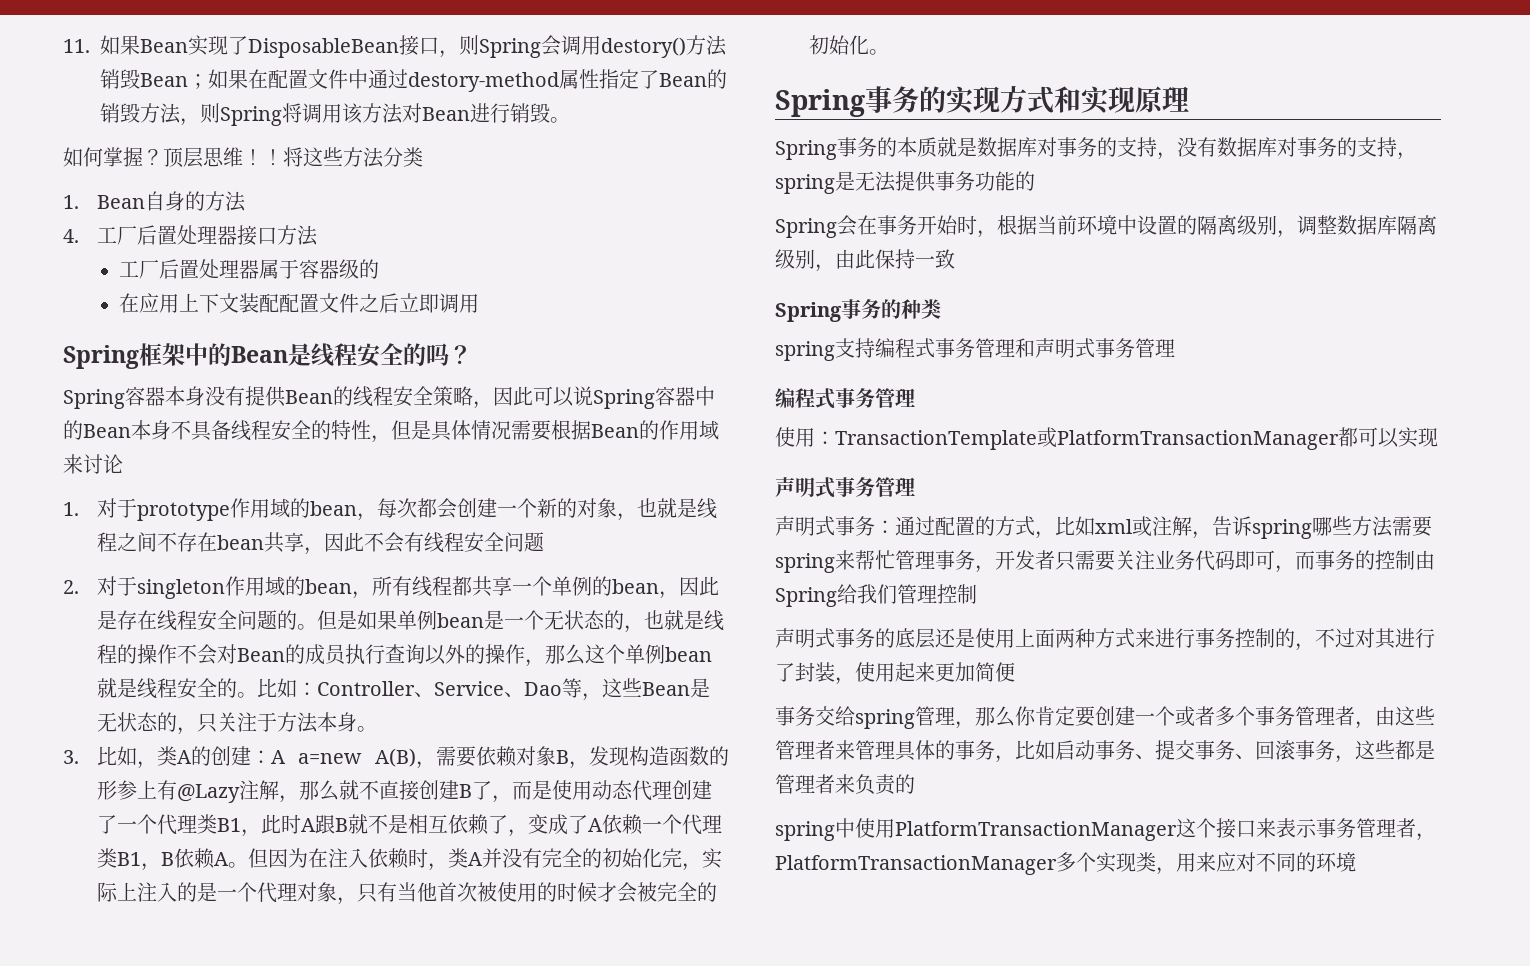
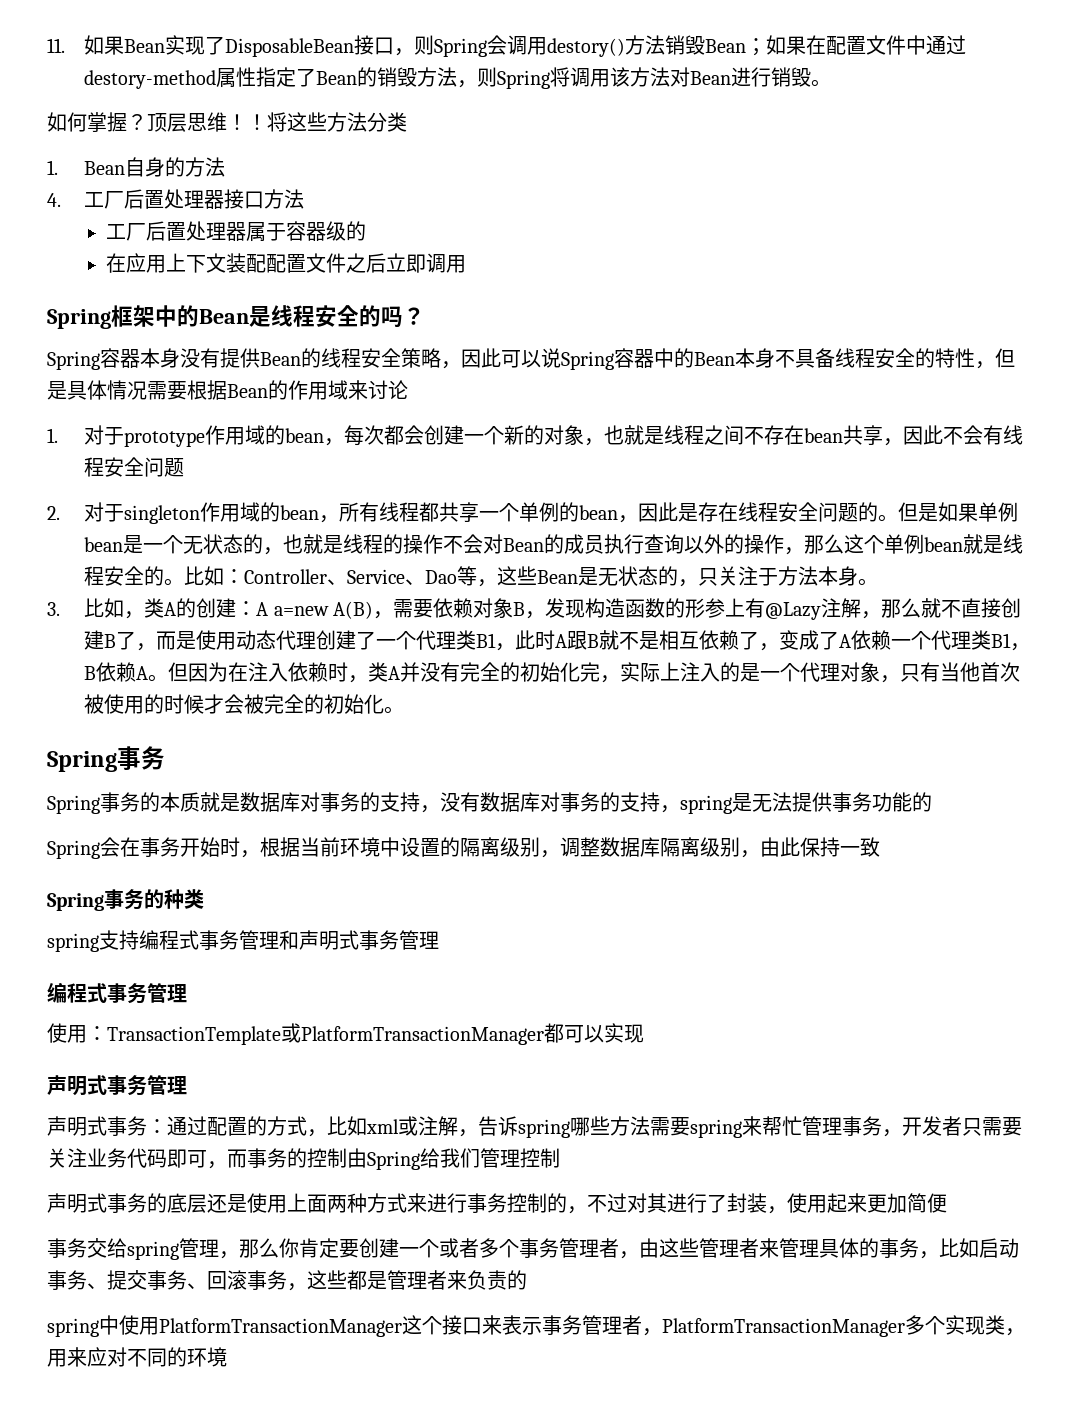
  但因为在注入依赖时，类A并没有完全的初始化完，实际上注入的是一个代理对象，只有当他首次被使用的时候才会被完全的初始化。
- Spring事务的实现方式和实现原理
+ Spring事务

